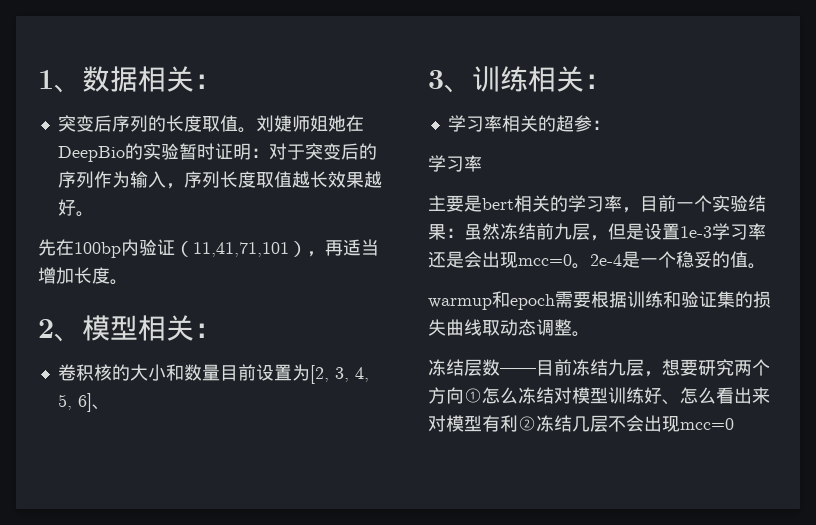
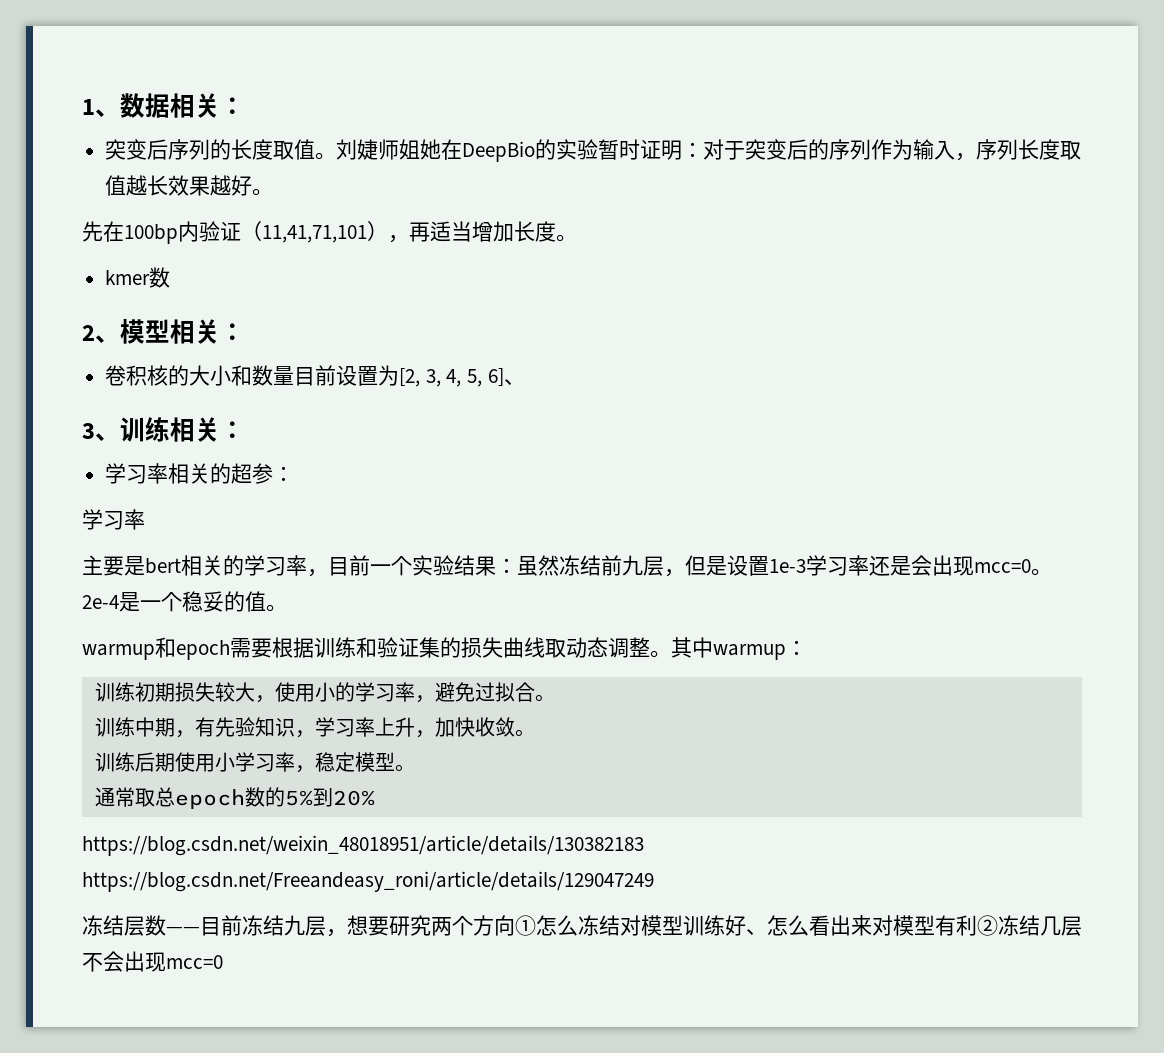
+ kmer数
+ 其中warmup：
+ 训练初期损失较大，使用小的学习率，避免过拟合。
+ 训练中期，有先验知识，学习率上升，加快收敛。
+ 训练后期使用小学习率，稳定模型。
+ 通常取总epoch数的5%到20%
+ https://blog.csdn.net/weixin_48018951/article/details/130382183 https://blog.csdn.net/Freeandeasy_roni/article/details/129047249

